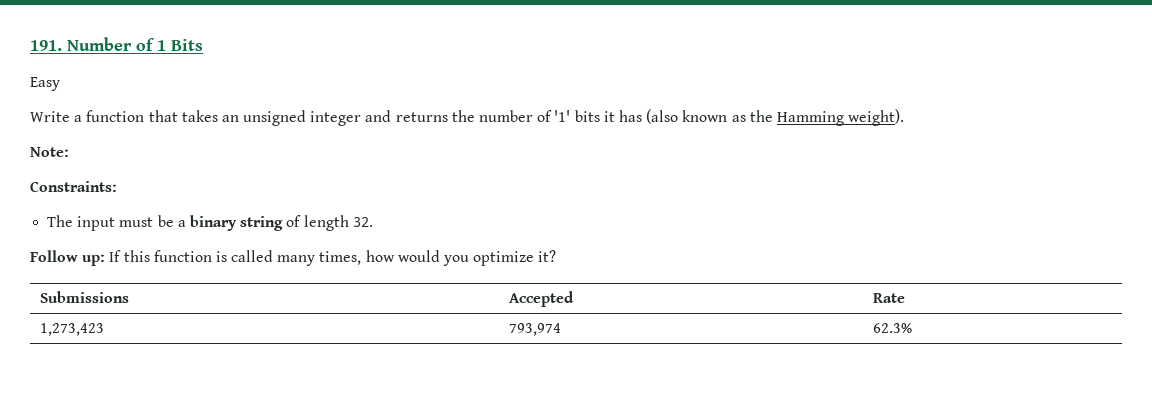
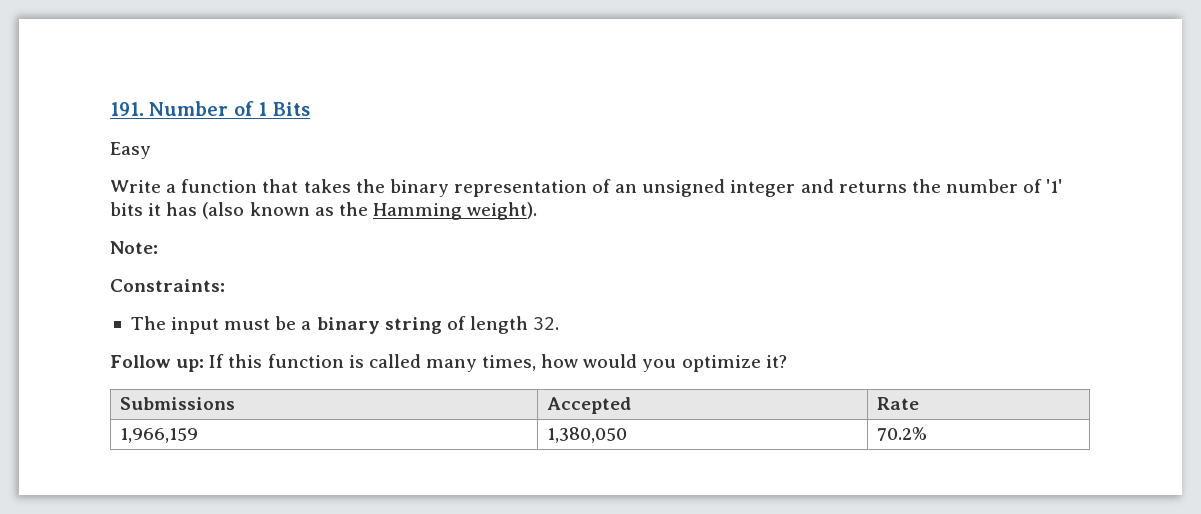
- Write a function that takes an unsigned integer and returns the number of '1' bits it has (also known as the Hamming weight).
+ Write a function that takes the binary representation of an unsigned integer and returns the number of '1' bits it has (also known as the Hamming weight).
- 1,273,423 | 793,974 | 62.3%
+ 1,966,159 | 1,380,050 | 70.2%

